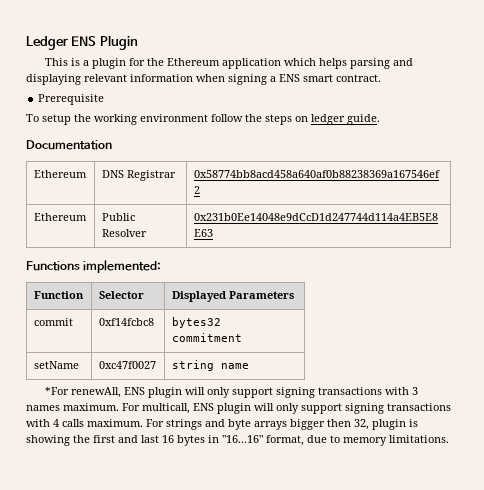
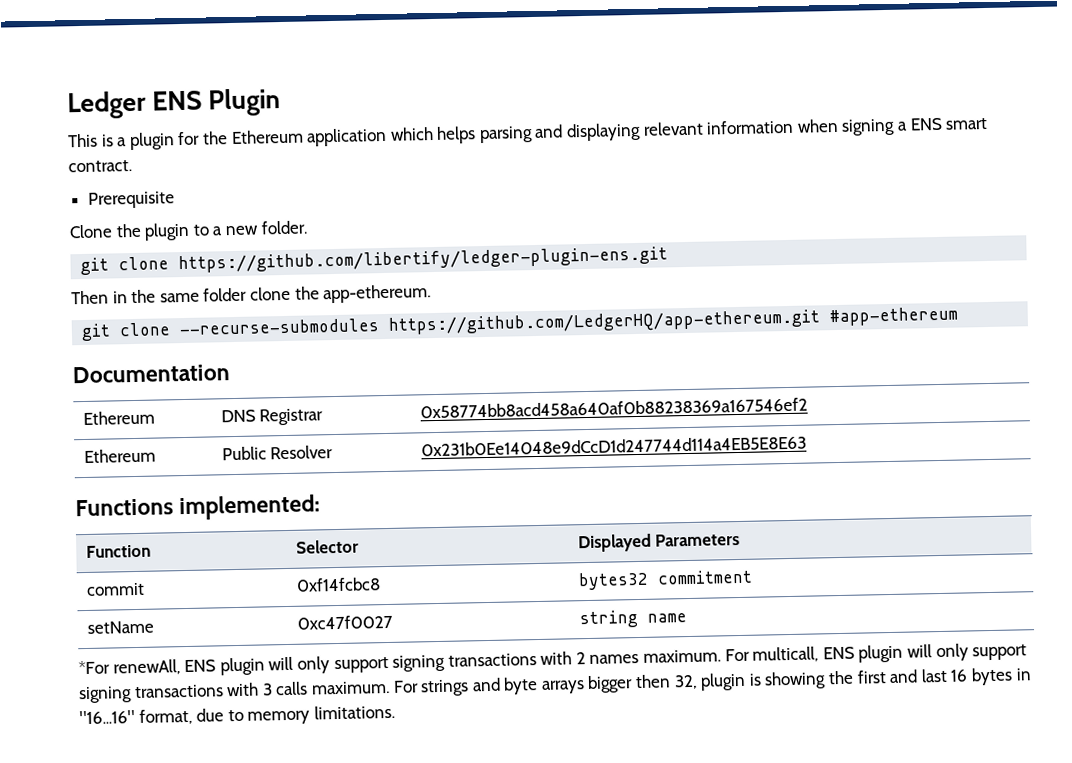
- To setup the working environment follow the steps on ledger guide.
+ Clone the plugin to a new folder.
+ git clone https://github.com/libertify/ledger-plugin-ens.git
+ Then in the same folder clone the app-ethereum.
+ git clone --recurse-submodules https://github.com/LedgerHQ/app-ethereum.git #app-ethereum
- *For renewAll, ENS plugin will only support signing transactions with 3 names maximum.
+ *For renewAll, ENS plugin will only support signing transactions with 2 names maximum.
- For multicall, ENS plugin will only support signing transactions with 4 calls maximum.
+ For multicall, ENS plugin will only support signing transactions with 3 calls maximum.

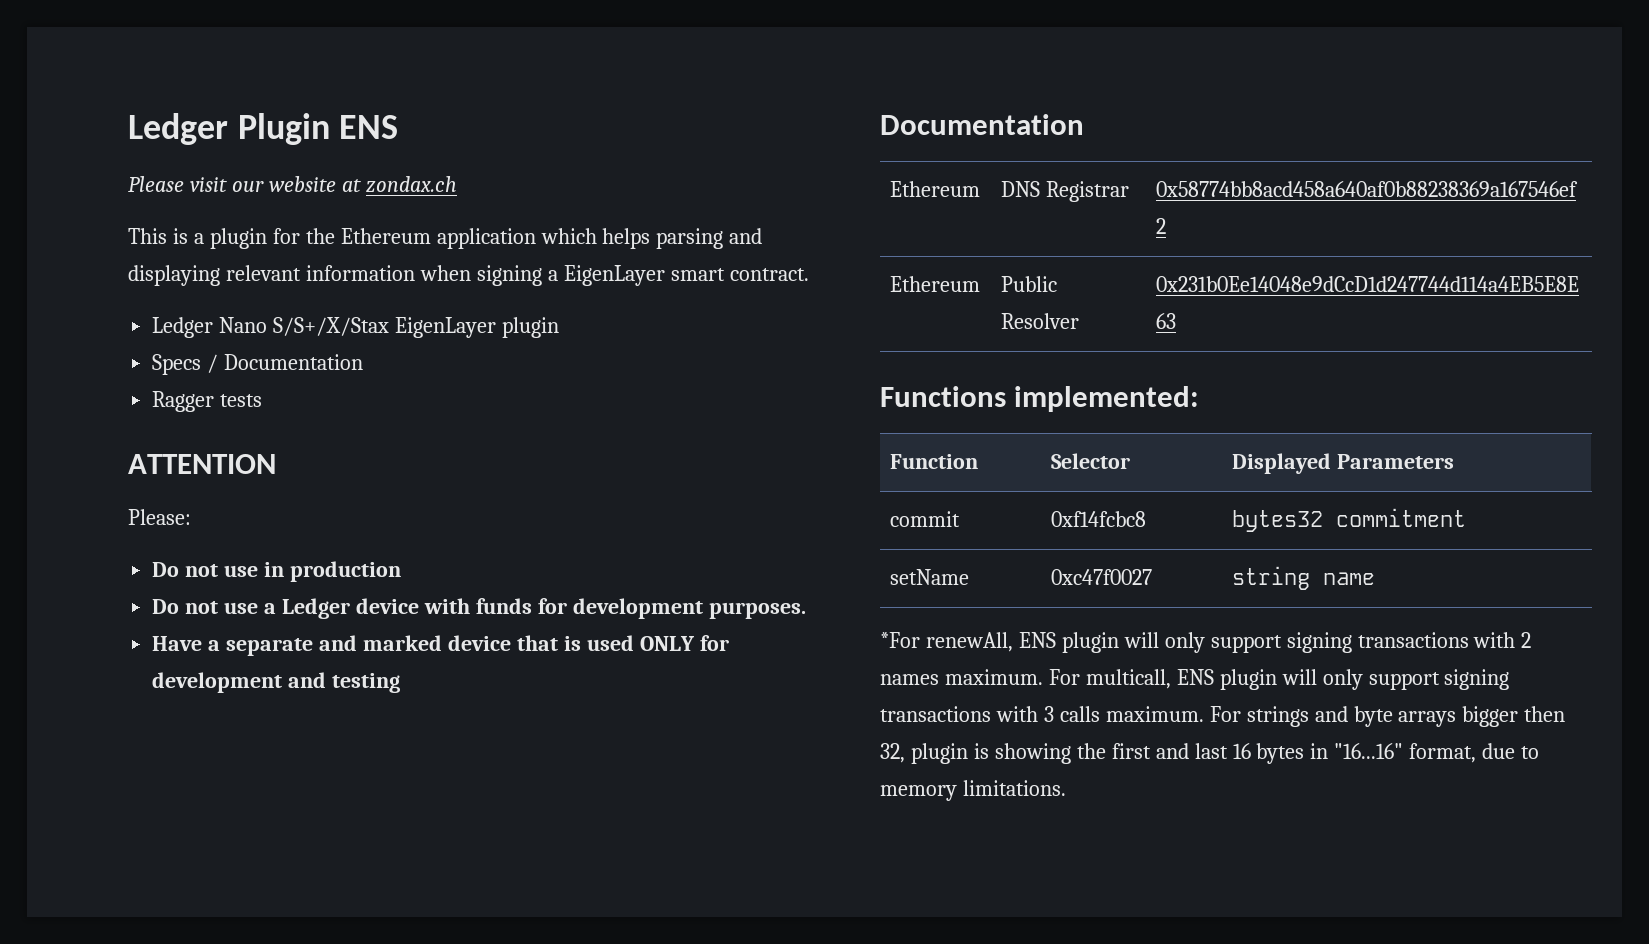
- Ledger ENS Plugin
+ Ledger Plugin ENS
+ Please visit our website at zondax.ch
- This is a plugin for the Ethereum application which helps parsing and displaying relevant information when signing a ENS smart contract.
+ This is a plugin for the Ethereum application which helps parsing and displaying relevant information when signing a EigenLayer smart contract.
- Prerequisite
- Clone the plugin to a new folder.
- git clone https://github.com/libertify/ledger-plugin-ens.git
- Then in the same folder clone the app-ethereum.
- git clone --recurse-submodules https://github.com/LedgerHQ/app-ethereum.git #app-ethereum
+ Ledger Nano S/S+/X/Stax EigenLayer plugin
+ Specs / Documentation
+ Ragger tests
+ ATTENTION
+ Please:
+ Do not use in production
+ Do not use a Ledger device with funds for development purposes.
+ Have a separate and marked device that is used ONLY for development and testing

